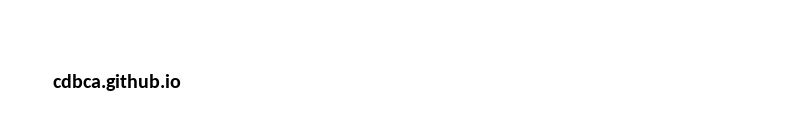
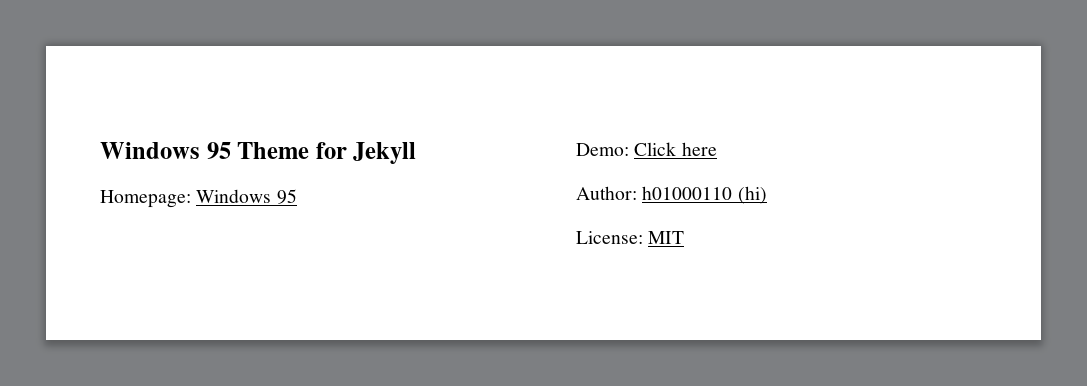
- cdbca.github.io
+ Windows 95 Theme for Jekyll
+ Homepage: Windows 95
+ Demo: Click here
+ Author: h01000110 (hi)
+ License: MIT

